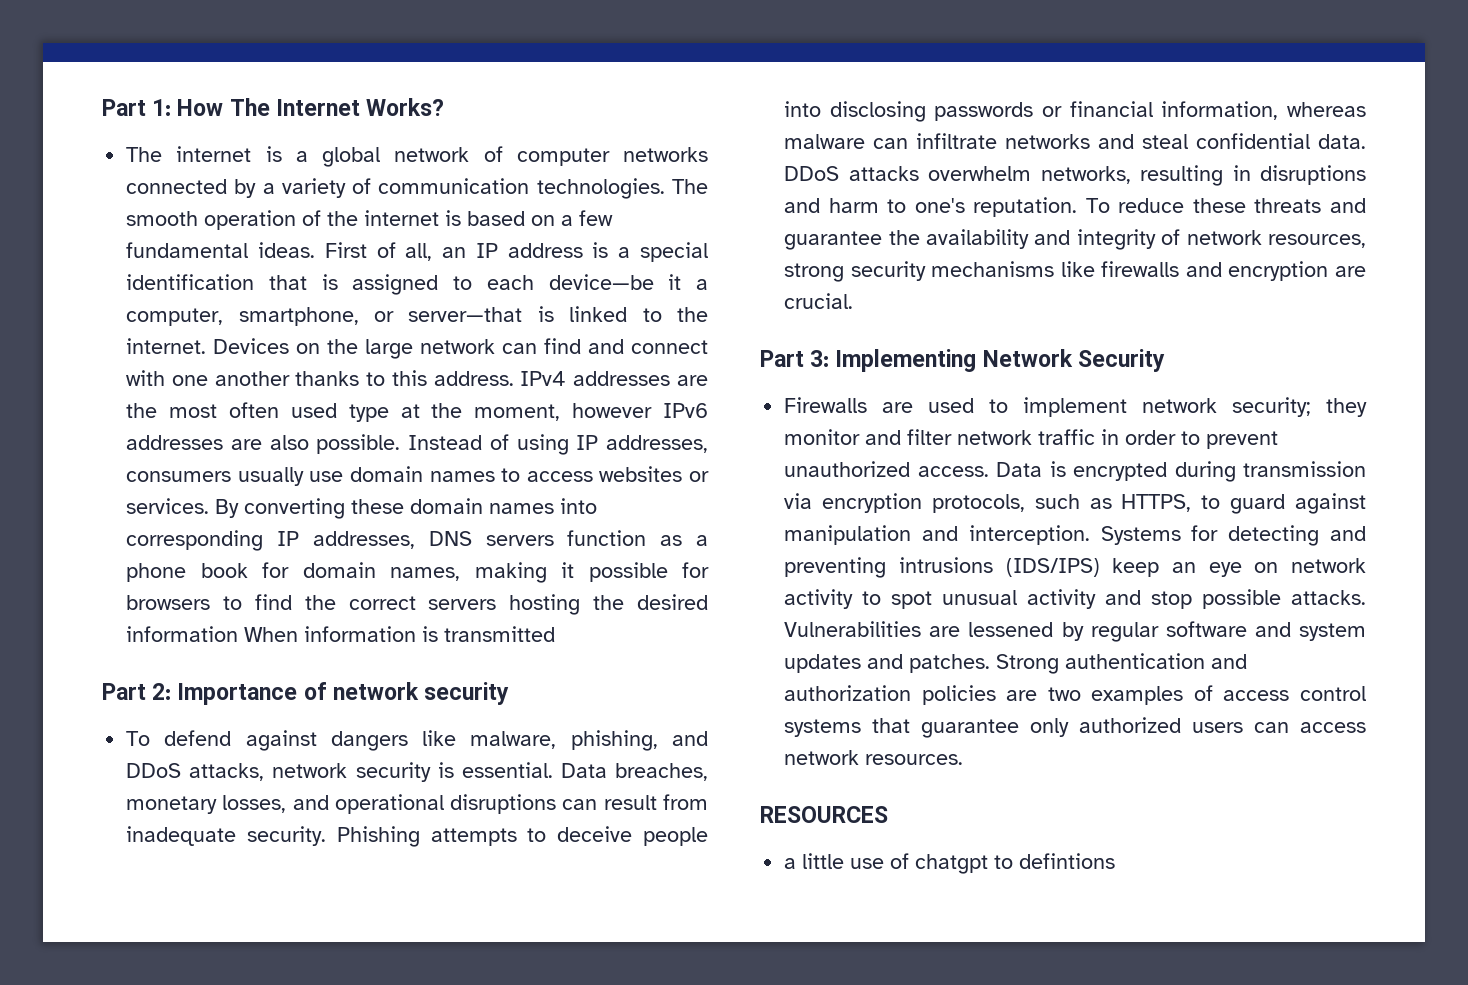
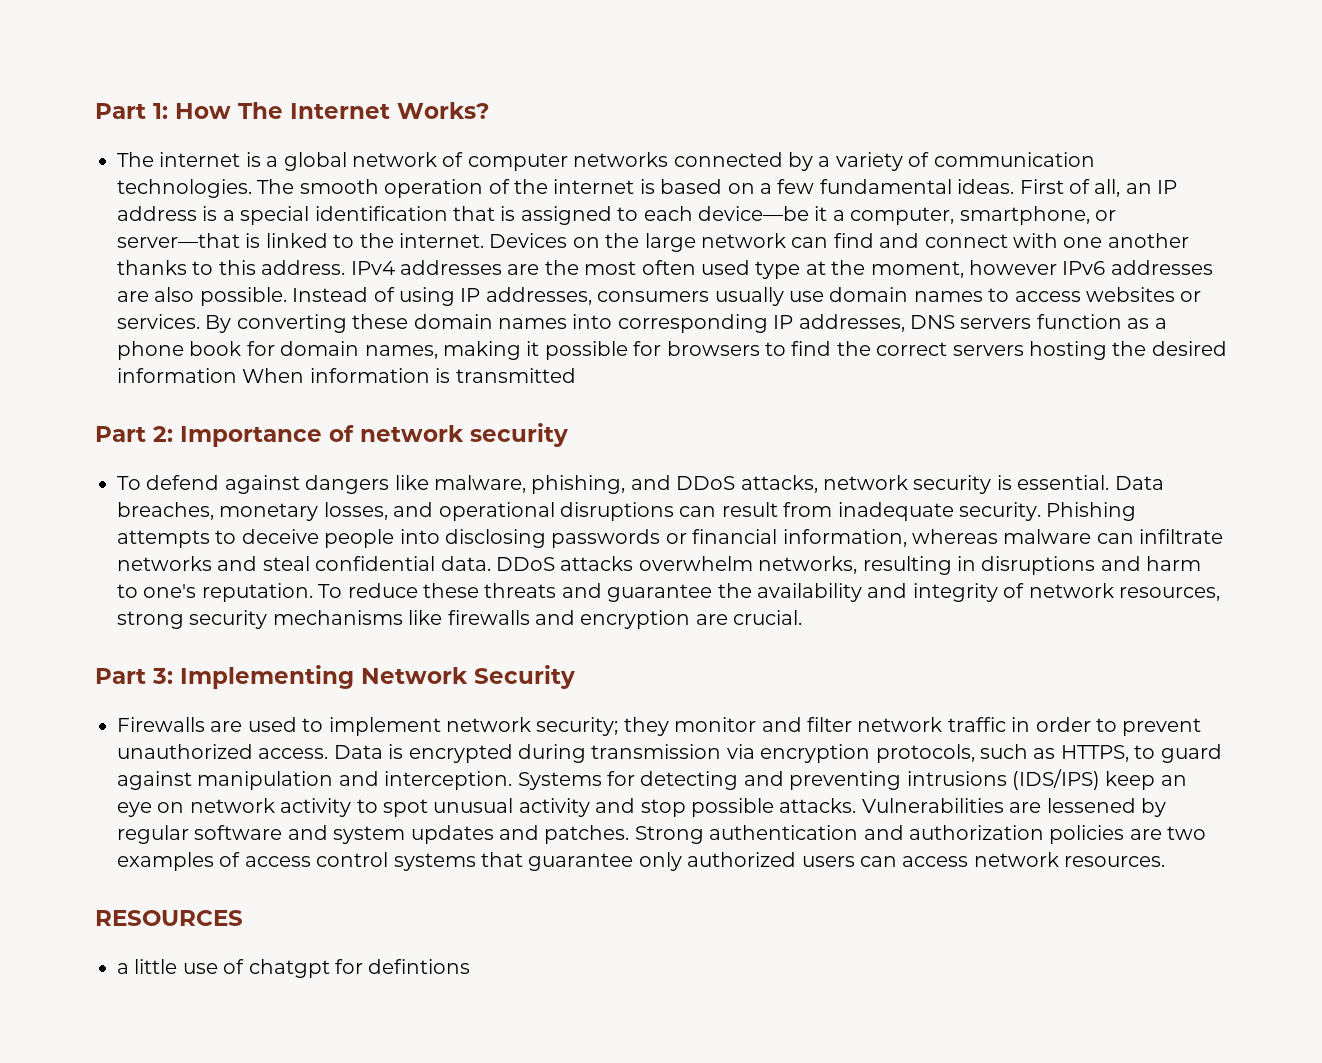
- a little use of chatgpt to defintions
+ a little use of chatgpt for defintions

